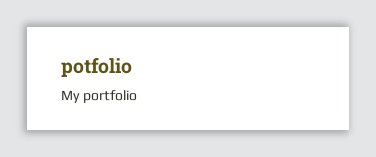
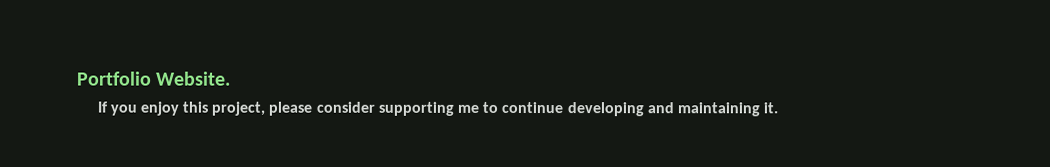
- potfolio
- My portfolio
+ Portfolio Website.
+ If you enjoy this project, please consider supporting me to continue developing and maintaining it.

